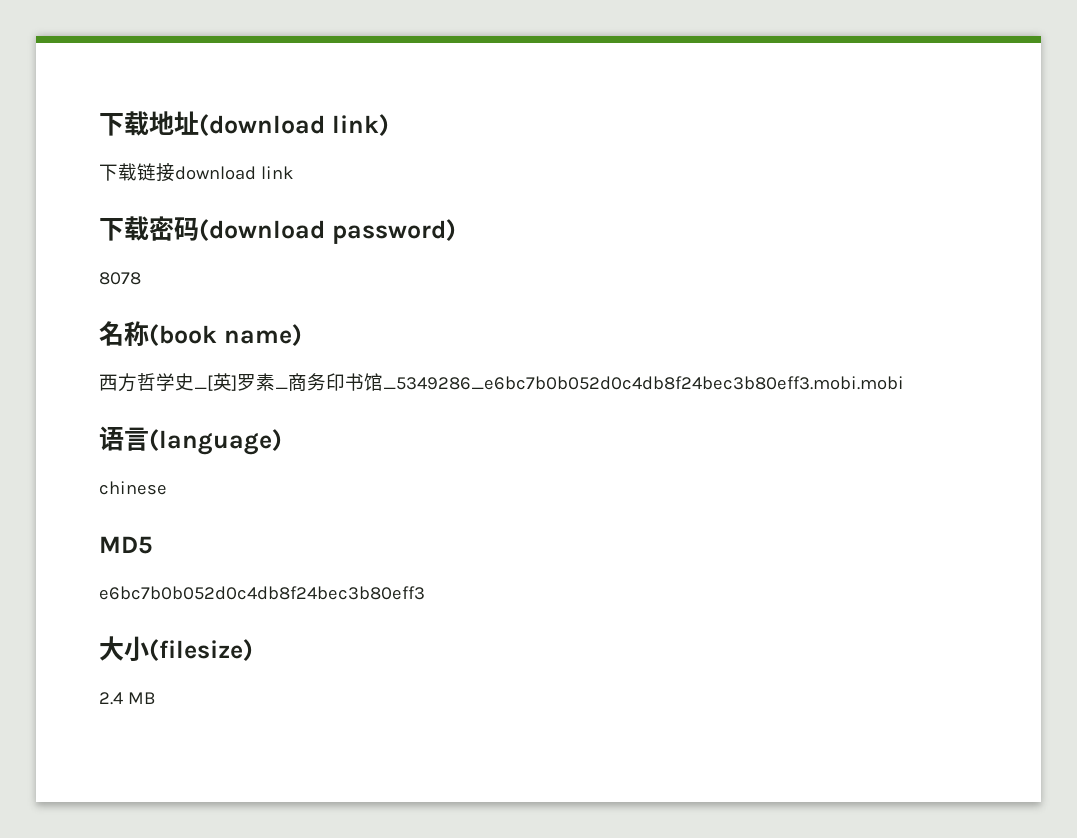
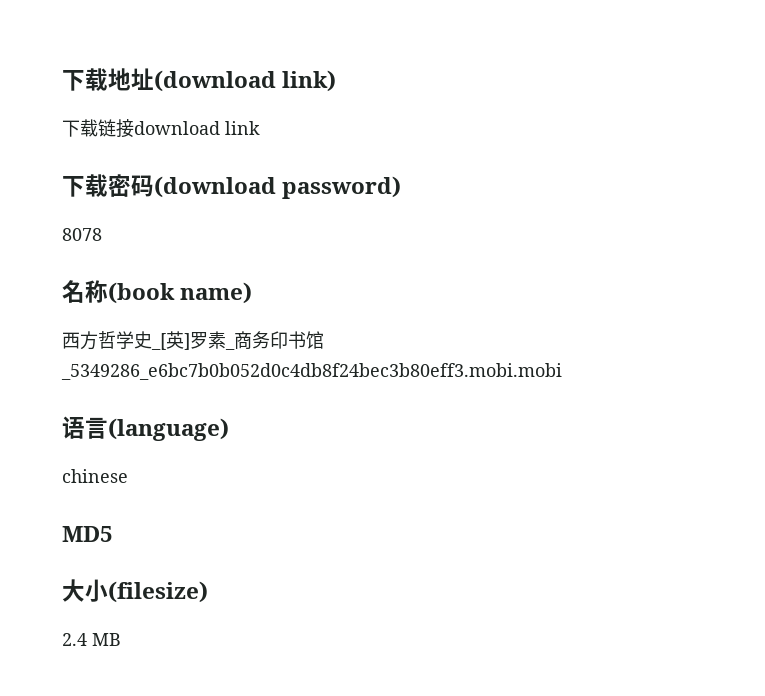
- e6bc7b0b052d0c4db8f24bec3b80eff3

